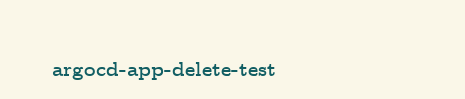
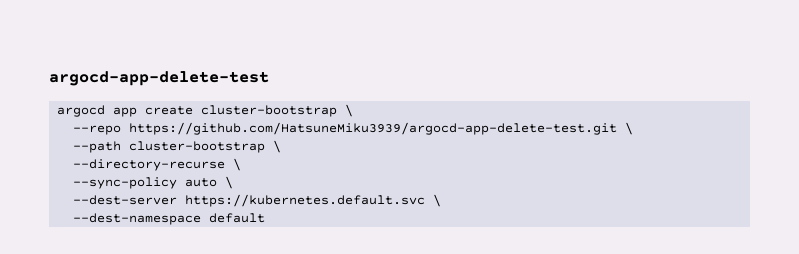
+ argocd app create cluster-bootstrap \
+ --repo https://github.com/HatsuneMiku3939/argocd-app-delete-test.git \
+ --path cluster-bootstrap \
+ --directory-recurse \
+ --sync-policy auto \
+ --dest-server https://kubernetes.default.svc \
+ --dest-namespace default

